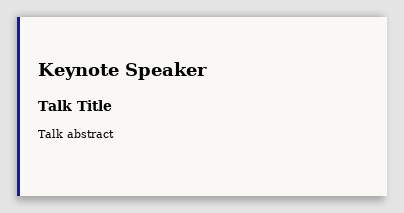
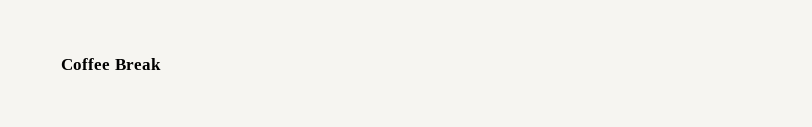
- Keynote Speaker
- Talk Title
- Talk abstract
+ Coffee Break

